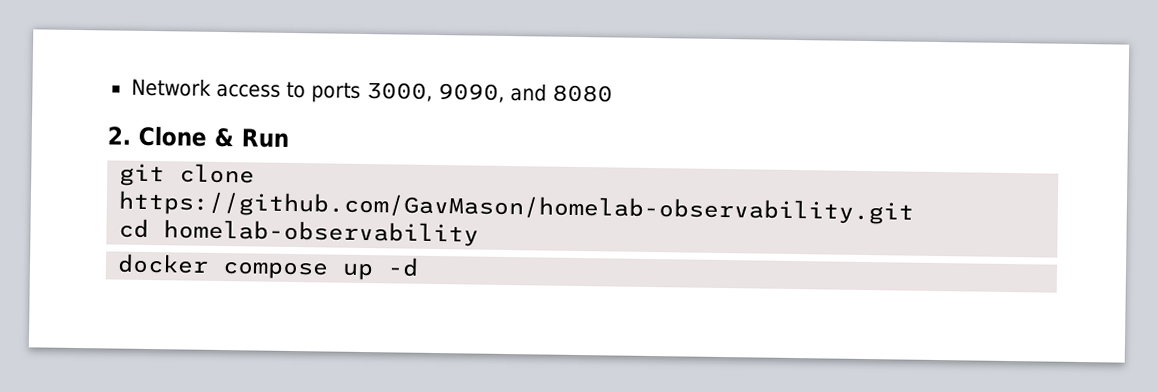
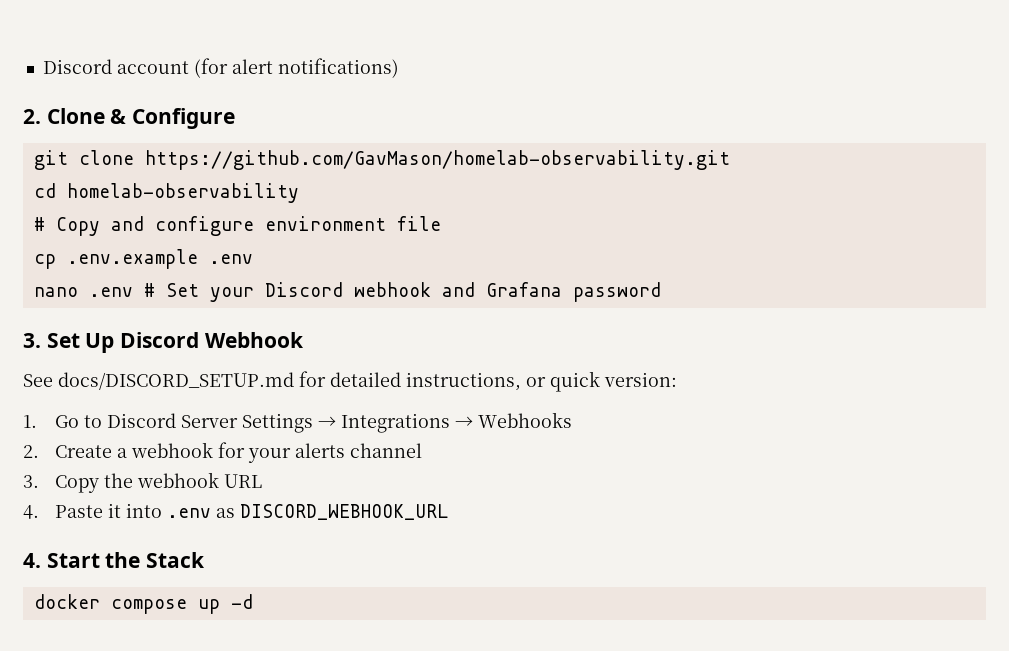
- Network access to ports 3000, 9090, and 8080
+ Discord account (for alert notifications)
- 2. Clone & Run
+ 2. Clone & Configure
+ # Copy and configure environment file
+ cp .env.example .env
+ nano .env # Set your Discord webhook and Grafana password
+ 3. Set Up Discord Webhook
+ See docs/DISCORD_SETUP.md for detailed instructions, or quick version:
+ 1. Go to Discord Server Settings → Integrations → Webhooks
+ 2. Create a webhook for your alerts channel
+ 3. Copy the webhook URL
+ 4. Paste it into .env as DISCORD_WEBHOOK_URL
+ 4. Start the Stack

